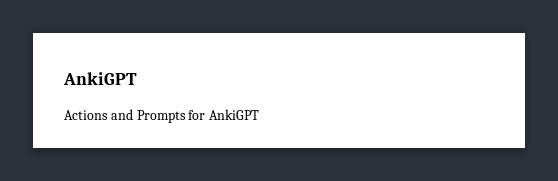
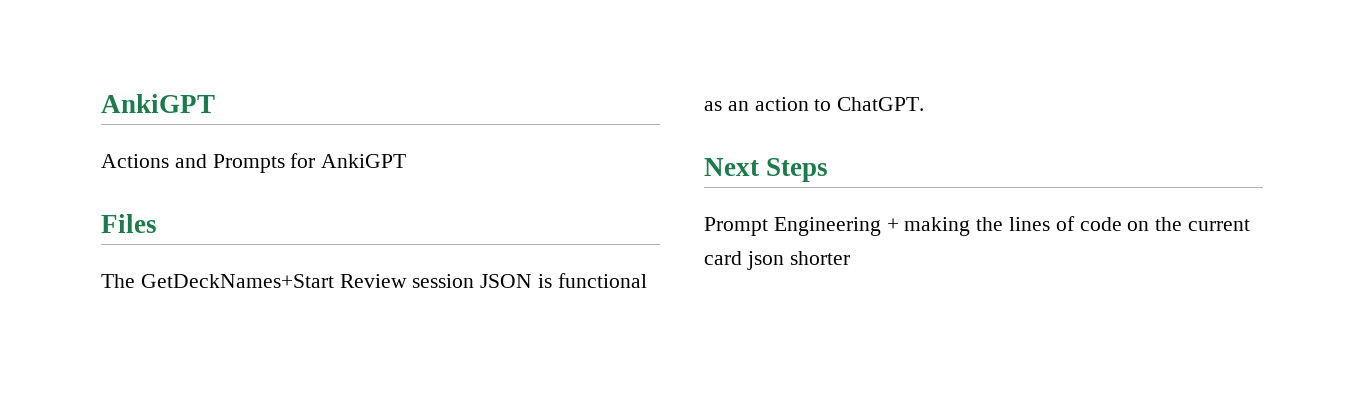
+ Files
+ The GetDeckNames+Start Review session JSON is functional as an action to ChatGPT.
+ Next Steps
+ Prompt Engineering + making the lines of code on the current card json shorter

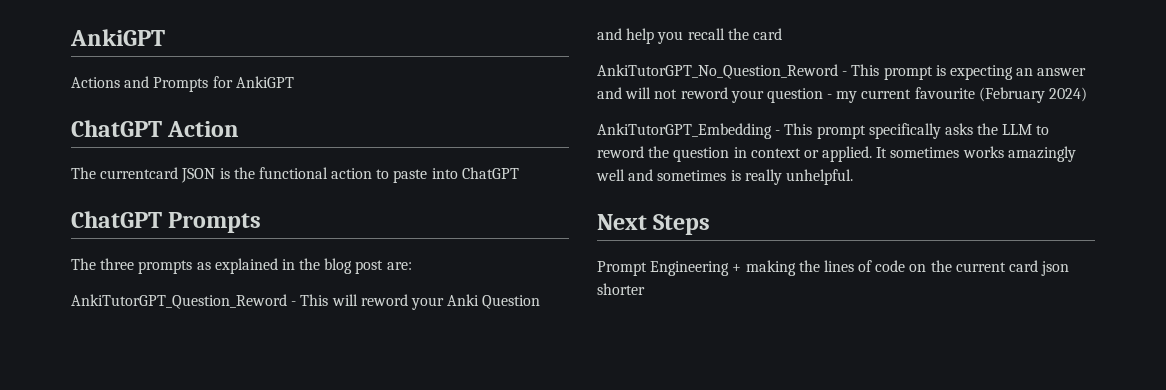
- Files
- The GetDeckNames+Start Review session JSON is functional as an action to ChatGPT.
+ ChatGPT Action
+ The currentcard JSON is the functional action to paste into ChatGPT
+ ChatGPT Prompts
+ The three prompts as explained in the blog post are:
+ AnkiTutorGPT_Question_Reword - This will reword your Anki Question and help you recall the card
+ AnkiTutorGPT_No_Question_Reword - This prompt is expecting an answer and will not reword your question - my current favourite (February 2024)
+ AnkiTutorGPT_Embedding - This prompt specifically asks the LLM to reword the question in context or applied. It sometimes works amazingly well and sometimes is really unhelpful.

